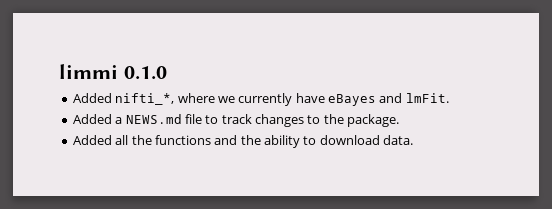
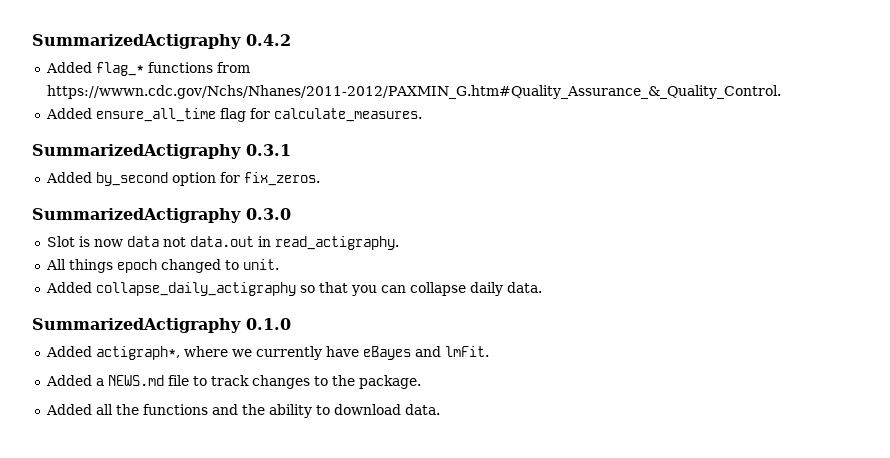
- limmi 0.1.0
+ SummarizedActigraphy 0.4.2
+ Added flag_* functions from https://wwwn.cdc.gov/Nchs/Nhanes/2011-2012/PAXMIN_G.htm#Quality_Assurance_&_Quality_Control.
+ Added ensure_all_time flag for calculate_measures.
+ SummarizedActigraphy 0.3.1
+ Added by_second option for fix_zeros.
+ SummarizedActigraphy 0.3.0
+ Slot is now data not data.out in read_actigraphy.
+ All things epoch changed to unit.
+ Added collapse_daily_actigraphy so that you can collapse daily data.
+ SummarizedActigraphy 0.1.0
- Added nifti_*, where we currently have eBayes and lmFit.
+ Added actigraph*, where we currently have eBayes and lmFit.

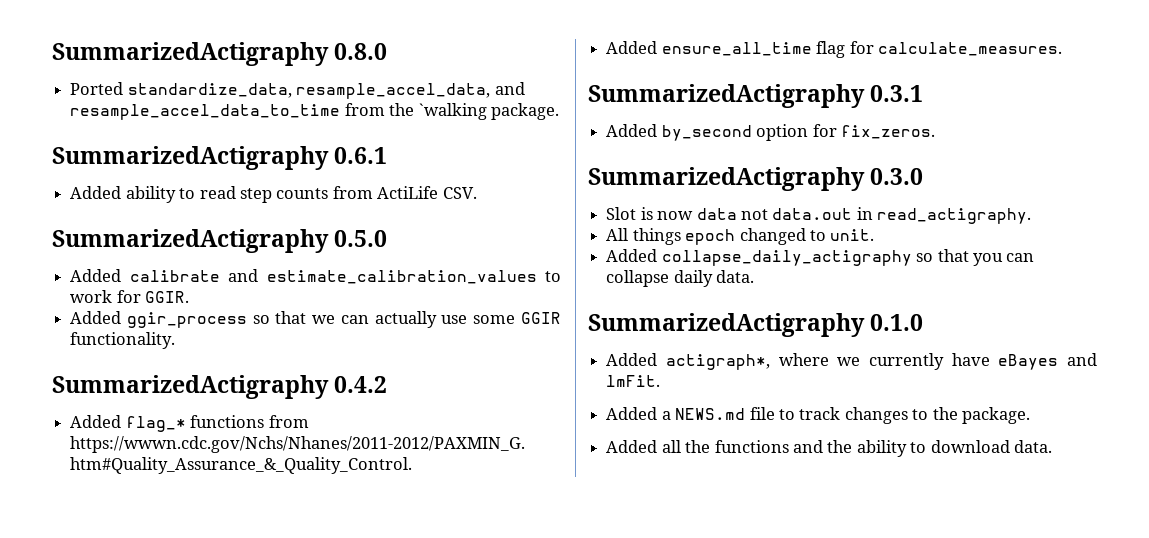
+ SummarizedActigraphy 0.8.0
+ Ported standardize_data, resample_accel_data, and resample_accel_data_to_time from the `walking package.
+ SummarizedActigraphy 0.6.1
+ Added ability to read step counts from ActiLife CSV.
+ SummarizedActigraphy 0.5.0
+ Added calibrate and estimate_calibration_values to work for GGIR.
+ Added ggir_process so that we can actually use some GGIR functionality.

